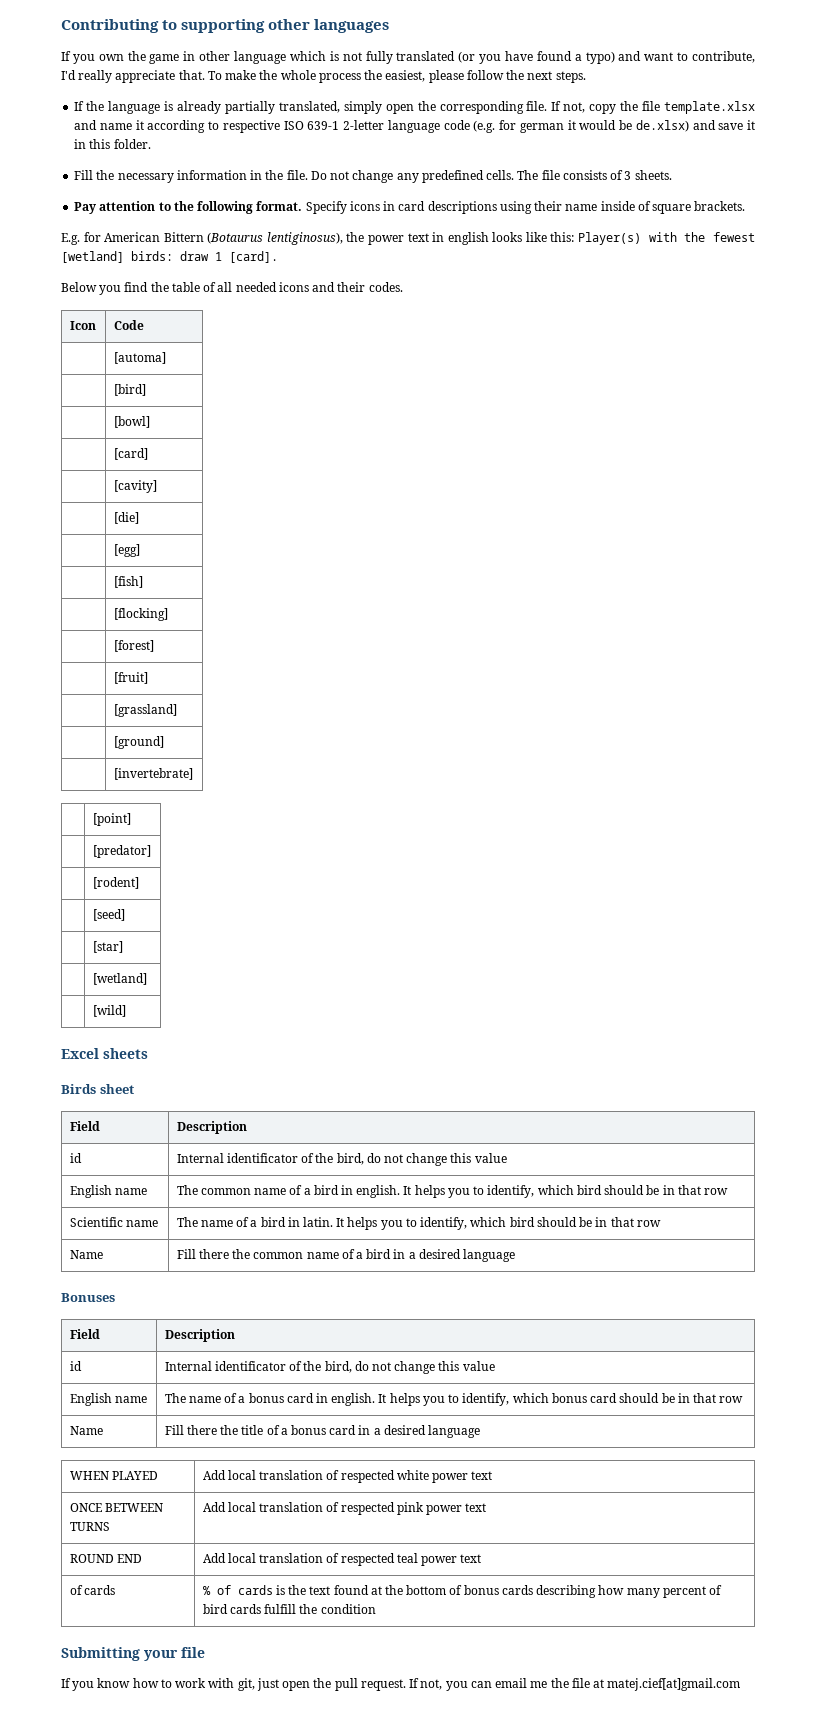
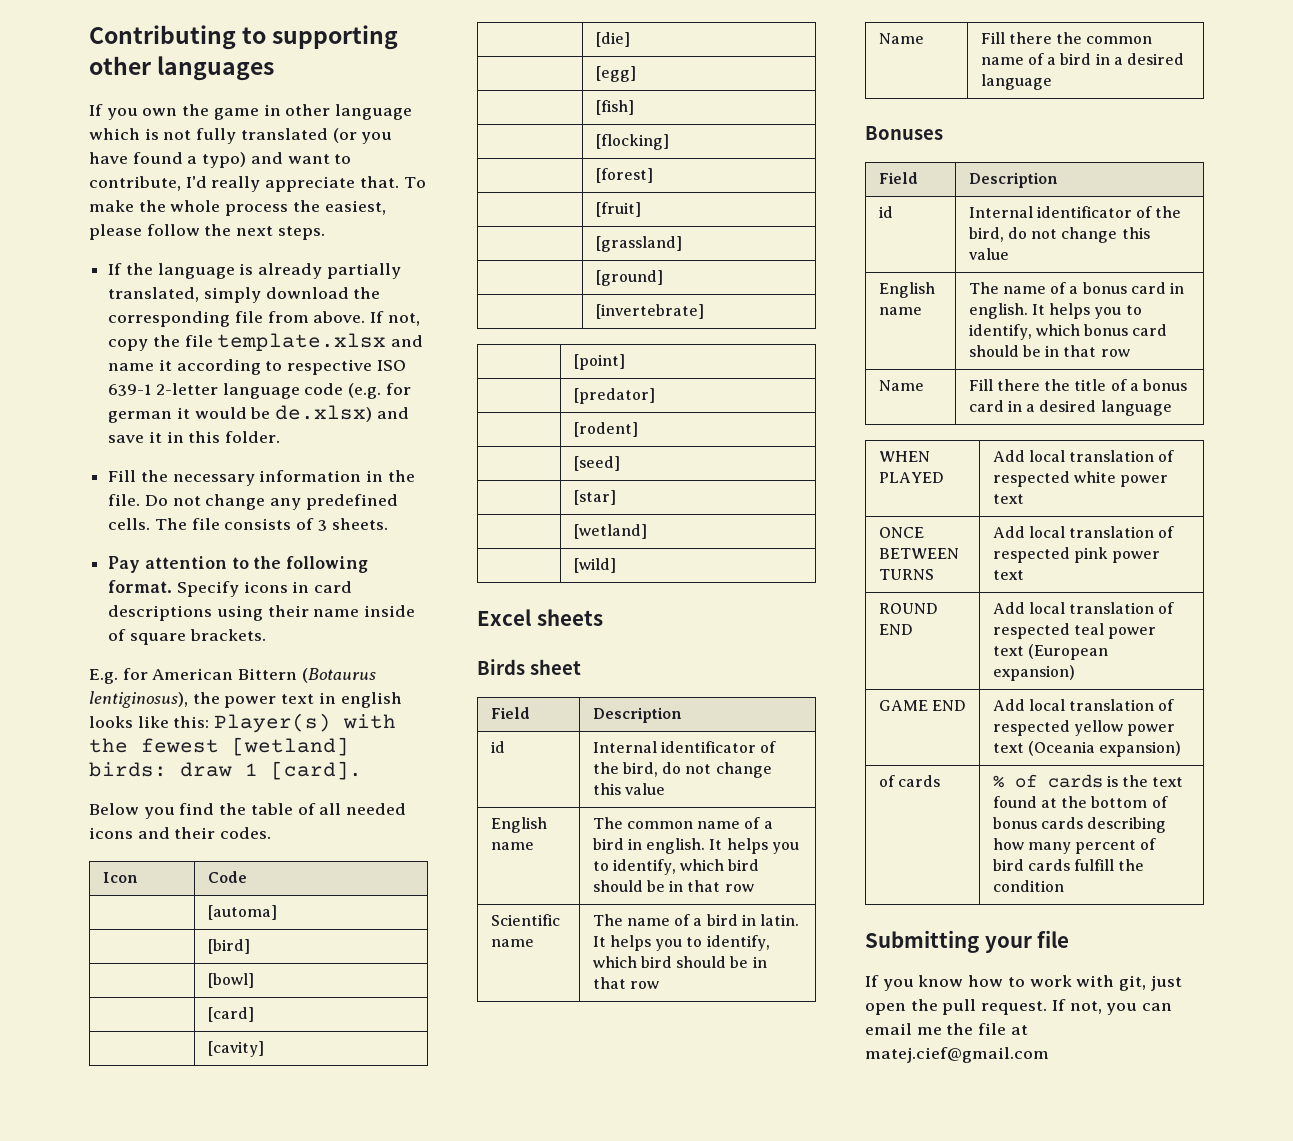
- If the language is already partially translated, simply open the corresponding file.
+ If the language is already partially translated, simply download the corresponding file from above.
- ROUND END | Add local translation of respected teal power text
+ ROUND END | Add local translation of respected teal power text (European expansion)
+ GAME END | Add local translation of respected yellow power text (Oceania expansion)
- If not, you can email me the file at matej.cief[at]gmail.com
+ If not, you can email me the file at matej.cief@gmail.com

